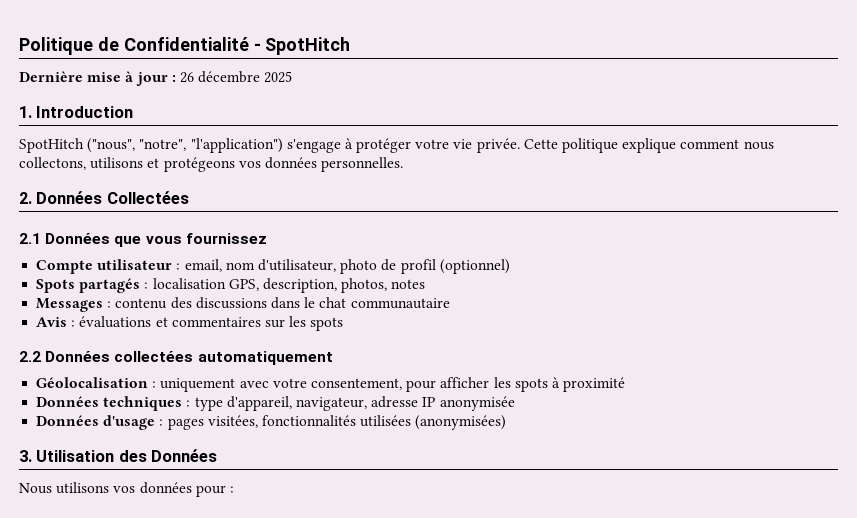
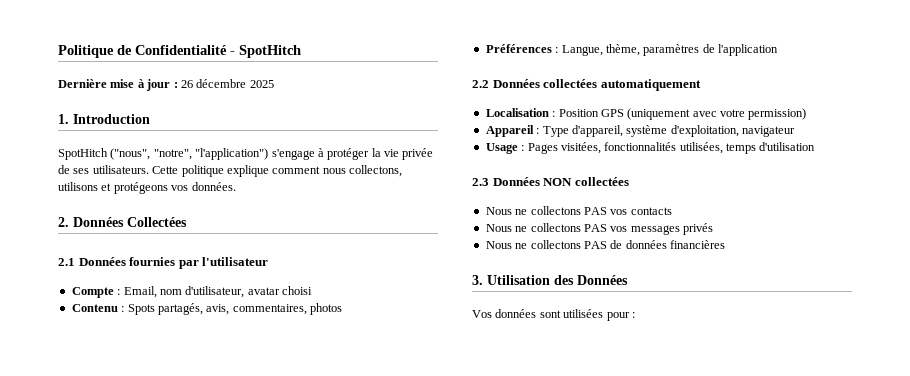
- SpotHitch ("nous", "notre", "l'application") s'engage à protéger votre vie privée.
+ SpotHitch ("nous", "notre", "l'application") s'engage à protéger la vie privée de ses utilisateurs.
- Cette politique explique comment nous collectons, utilisons et protégeons vos données personnelles.
+ Cette politique explique comment nous collectons, utilisons et protégeons vos données.
- 2.1 Données que vous fournissez
- Compte utilisateur : email, nom d'utilisateur, photo de profil (optionnel)
- Spots partagés : localisation GPS, description, photos, notes
- Messages : contenu des discussions dans le chat communautaire
- Avis : évaluations et commentaires sur les spots
+ 2.1 Données fournies par l'utilisateur
+ Compte : Email, nom d'utilisateur, avatar choisi
+ Contenu : Spots partagés, avis, commentaires, photos
+ Préférences : Langue, thème, paramètres de l'application
  2.2 Données collectées automatiquement
- Géolocalisation : uniquement avec votre consentement, pour afficher les spots à proximité
- Données techniques : type d'appareil, navigateur, adresse IP anonymisée
- Données d'usage : pages visitées, fonctionnalités utilisées (anonymisées)
+ Localisation : Position GPS (uniquement avec votre permission)
+ Appareil : Type d'appareil, système d'exploitation, navigateur
+ Usage : Pages visitées, fonctionnalités utilisées, temps d'utilisation
+ 2.3 Données NON collectées
+ Nous ne collectons PAS vos contacts
+ Nous ne collectons PAS vos messages privés
+ Nous ne collectons PAS de données financières
- Nous utilisons vos données pour :
+ Vos données sont utilisées pour :

